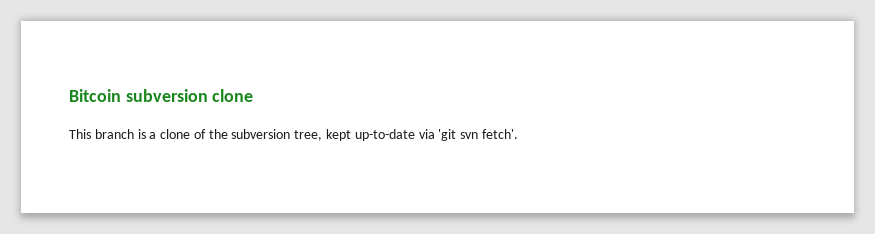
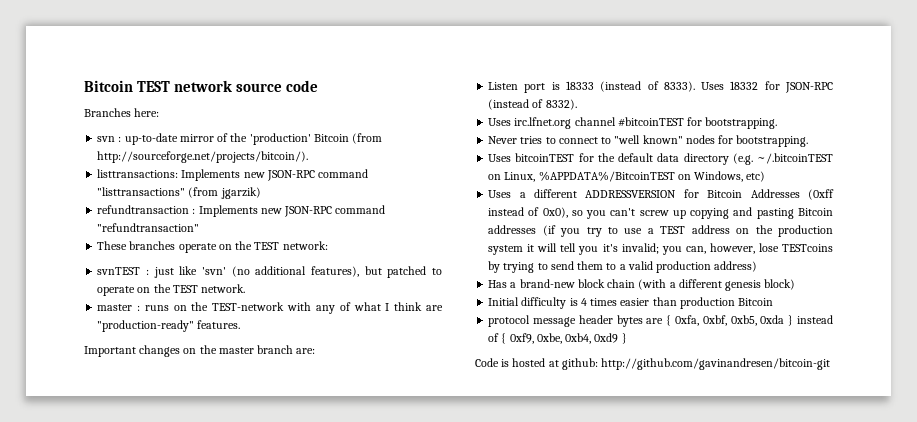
- Bitcoin subversion clone
- This branch is a clone of the subversion tree, kept up-to-date via 'git svn fetch'.
+ Bitcoin TEST network source code
+ Branches here:
+ svn : up-to-date mirror of the 'production' Bitcoin (from http://sourceforge.net/projects/bitcoin/).
+ listtransactions: Implements new JSON-RPC command "listtransactions" (from jgarzik)
+ refundtransaction : Implements new JSON-RPC command "refundtransaction"
+ These branches operate on the TEST network:
+ svnTEST : just like 'svn' (no additional features), but patched to operate on the TEST network.
+ master : runs on the TEST-network with any of what I think are "production-ready" features.
+ Important changes on the master branch are:
+ Listen port is 18333 (instead of 8333). Uses 18332 for JSON-RPC (instead of 8332).
+ Uses irc.lfnet.org channel #bitcoinTEST for bootstrapping.
+ Never tries to connect to "well known" nodes for bootstrapping.
+ Uses bitcoinTEST for the default data directory (e.g. ~/.bitcoinTEST on Linux, %APPDATA%/BitcoinTEST on Windows, etc)
+ Uses a different ADDRESSVERSION for Bitcoin Addresses (0xff instead of 0x0), so you can't screw up copying and pasting Bitcoin addresses (if you try to use a TEST address on the production system it will tell you it's invalid; you can, however, lose TESTcoins by trying to send them to a valid production address)
+ Has a brand-new block chain (with a different genesis block)
+ Initial difficulty is 4 times easier than production Bitcoin
+ protocol message header bytes are { 0xfa, 0xbf, 0xb5, 0xda } instead of { 0xf9, 0xbe, 0xb4, 0xd9 }
+ Code is hosted at github: http://github.com/gavinandresen/bitcoin-git

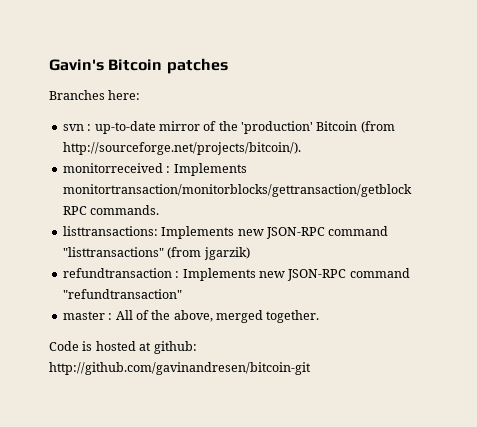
- Bitcoin TEST network source code
+ Gavin's Bitcoin patches
+ monitorreceived : Implements monitortransaction/monitorblocks/gettransaction/getblock RPC commands.
- These branches operate on the TEST network:
- svnTEST : just like 'svn' (no additional features), but patched to operate on the TEST network.
- master : runs on the TEST-network with any of what I think are "production-ready" features.
- Important changes on the master branch are:
- Listen port is 18333 (instead of 8333). Uses 18332 for JSON-RPC (instead of 8332).
- Uses irc.lfnet.org channel #bitcoinTEST for bootstrapping.
- Never tries to connect to "well known" nodes for bootstrapping.
- Uses bitcoinTEST for the default data directory (e.g. ~/.bitcoinTEST on Linux, %APPDATA%/BitcoinTEST on Windows, etc)
- Uses a different ADDRESSVERSION for Bitcoin Addresses (0xff instead of 0x0), so you can't screw up copying and pasting Bitcoin addresses (if you try to use a TEST address on the production system it will tell you it's invalid; you can, however, lose TESTcoins by trying to send them to a valid production address)
- Has a brand-new block chain (with a different genesis block)
- Initial difficulty is 4 times easier than production Bitcoin
- protocol message header bytes are { 0xfa, 0xbf, 0xb5, 0xda } instead of { 0xf9, 0xbe, 0xb4, 0xd9 }
+ master : All of the above, merged together.

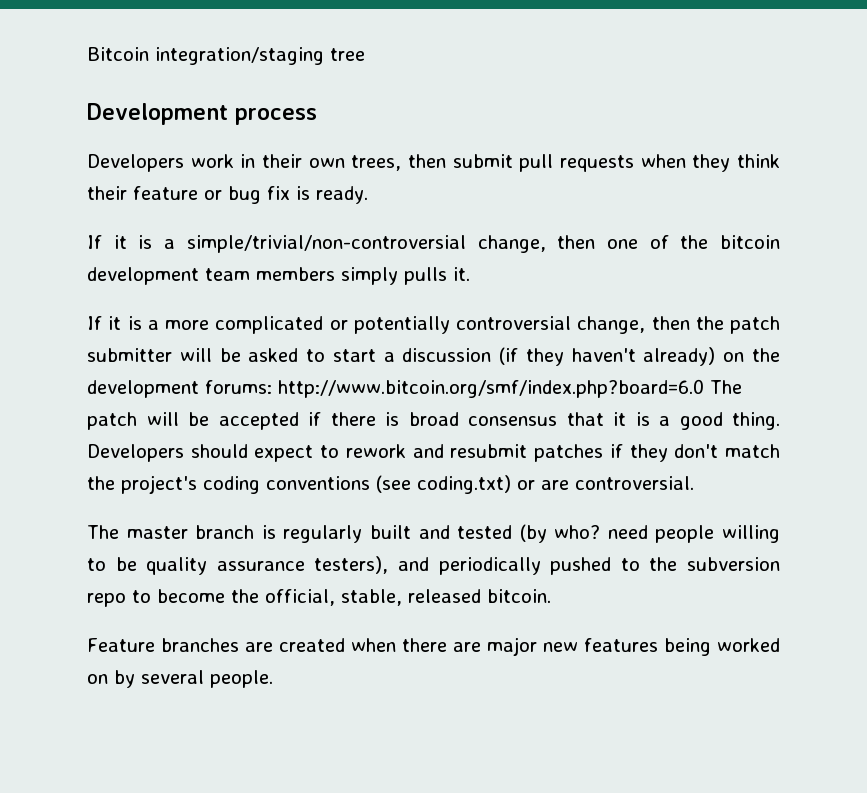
- Gavin's Bitcoin patches
- Branches here:
- svn : up-to-date mirror of the 'production' Bitcoin (from http://sourceforge.net/projects/bitcoin/).
- monitorreceived : Implements monitortransaction/monitorblocks/gettransaction/getblock RPC commands.
- listtransactions: Implements new JSON-RPC command "listtransactions" (from jgarzik)
- refundtransaction : Implements new JSON-RPC command "refundtransaction"
- master : All of the above, merged together.
- Code is hosted at github: http://github.com/gavinandresen/bitcoin-git
+ Bitcoin integration/staging tree
+ Development process
+ Developers work in their own trees, then submit pull requests when they think their feature or bug fix is ready.
+ If it is a simple/trivial/non-controversial change, then one of the bitcoin development team members simply pulls it.
+ If it is a more complicated or potentially controversial change, then the patch submitter will be asked to start a discussion (if they haven't already) on the development forums: http://www.bitcoin.org/smf/index.php?board=6.0 The patch will be accepted if there is broad consensus that it is a good thing. Developers should expect to rework and resubmit patches if they don't match the project's coding conventions (see coding.txt) or are controversial.
+ The master branch is regularly built and tested (by who? need people willing to be quality assurance testers), and periodically pushed to the subversion repo to become the official, stable, released bitcoin.
+ Feature branches are created when there are major new features being worked on by several people.

